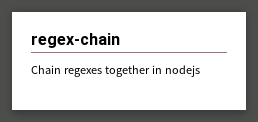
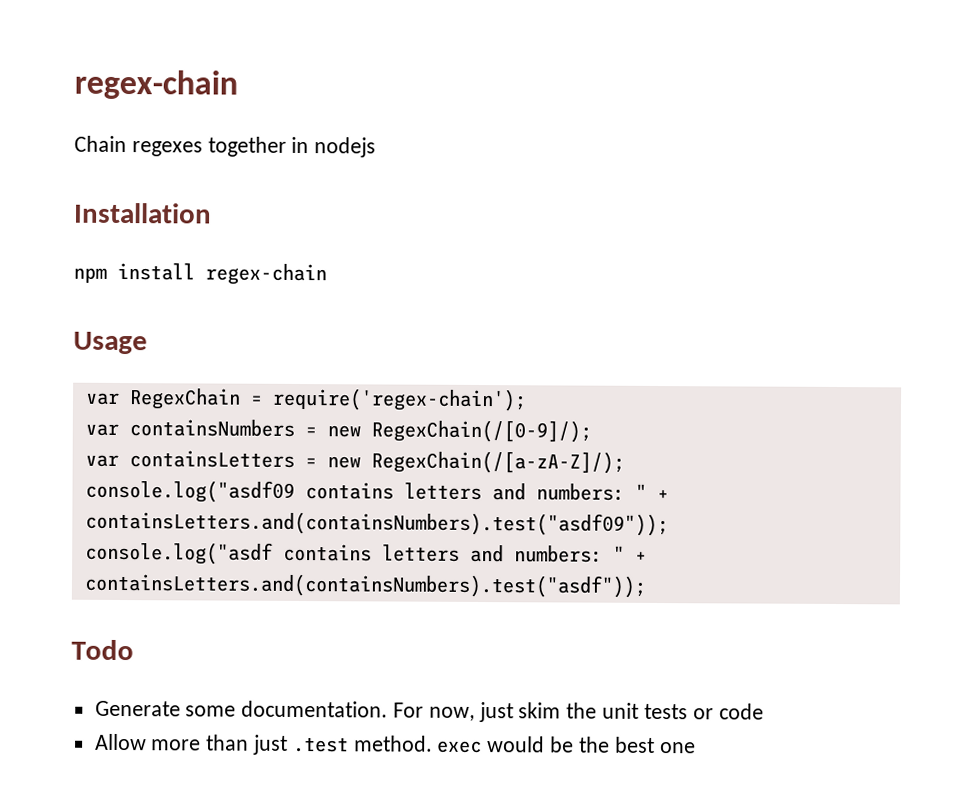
+ Installation
+ npm install regex-chain
+ Usage
+ var RegexChain = require('regex-chain');
+ var containsNumbers = new RegexChain(/[0-9]/);
+ var containsLetters = new RegexChain(/[a-zA-Z]/);
+ console.log("asdf09 contains letters and numbers: " + containsLetters.and(containsNumbers).test("asdf09"));
+ console.log("asdf contains letters and numbers: " + containsLetters.and(containsNumbers).test("asdf"));
+ Todo
+ Generate some documentation. For now, just skim the unit tests or code
+ Allow more than just .test method. exec would be the best one

